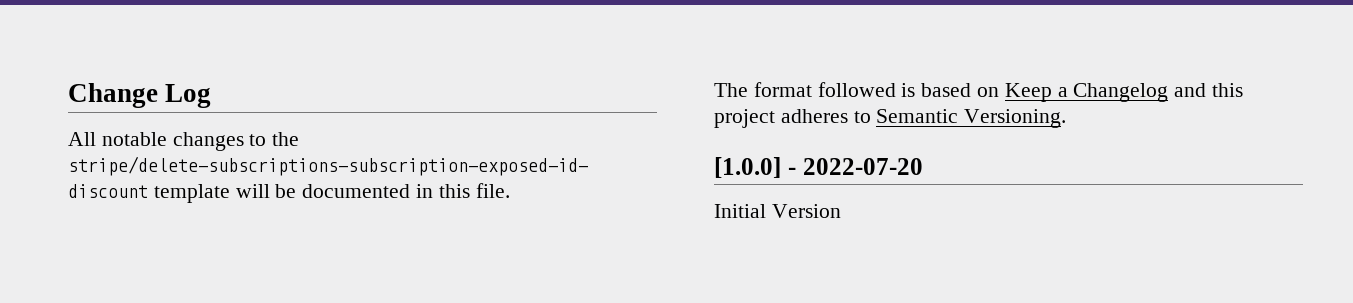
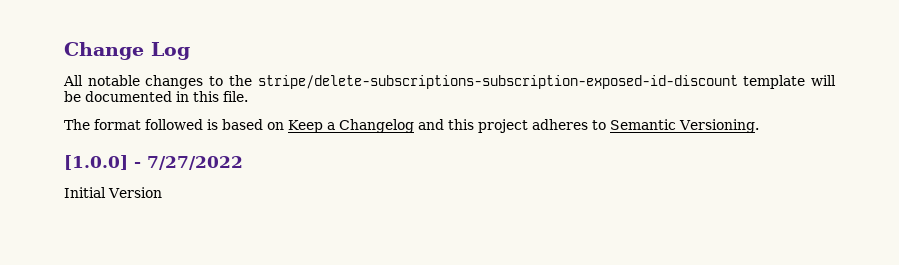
- [1.0.0] - 2022-07-20
+ [1.0.0] - 7/27/2022

